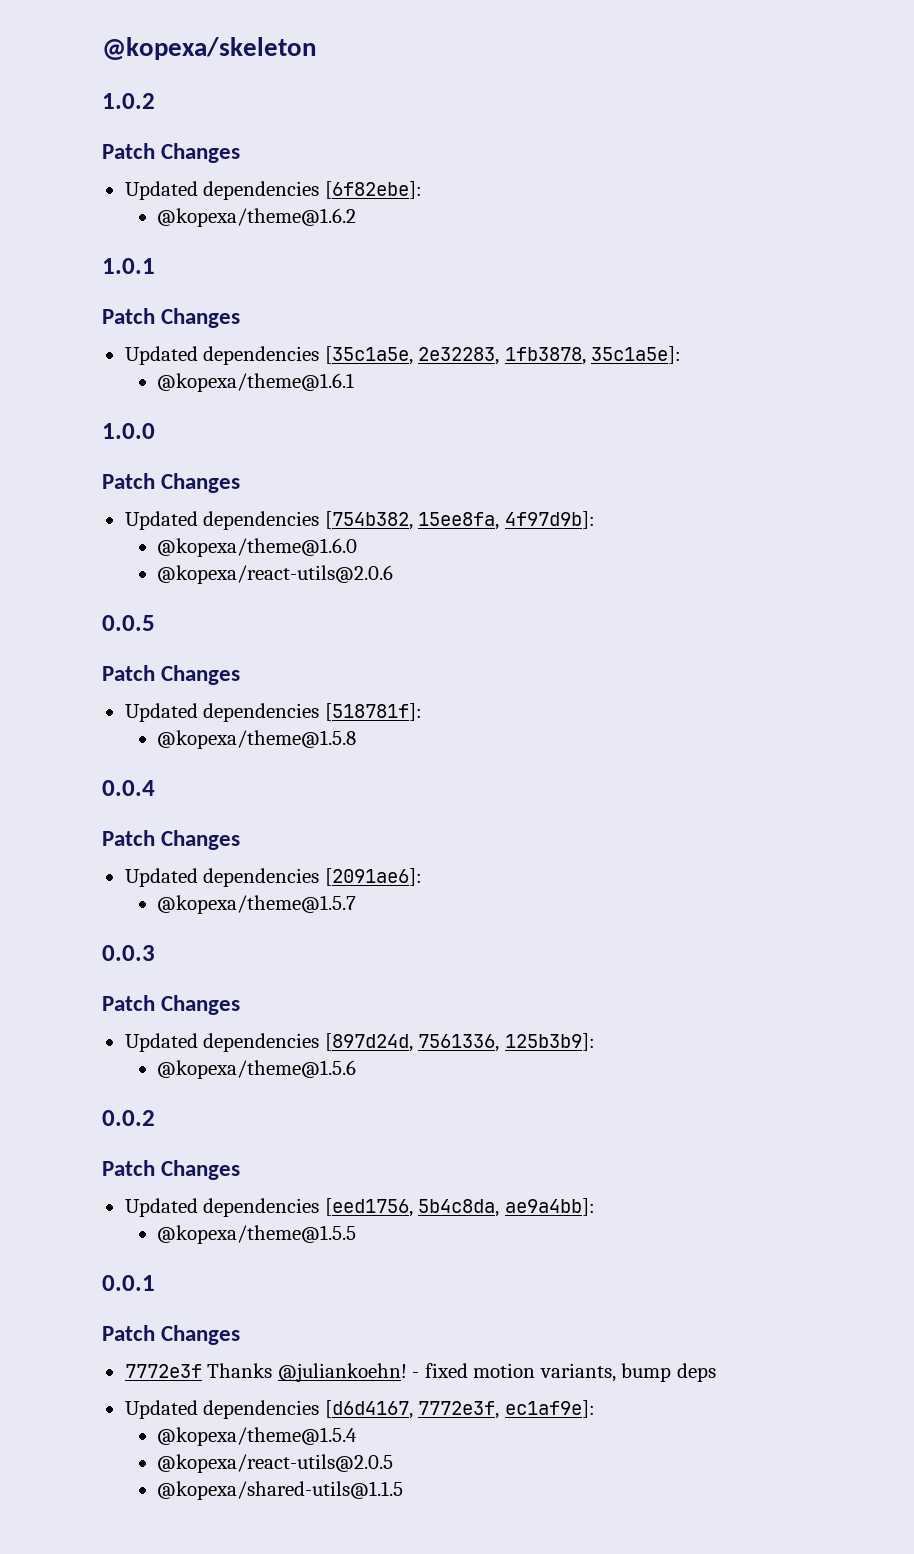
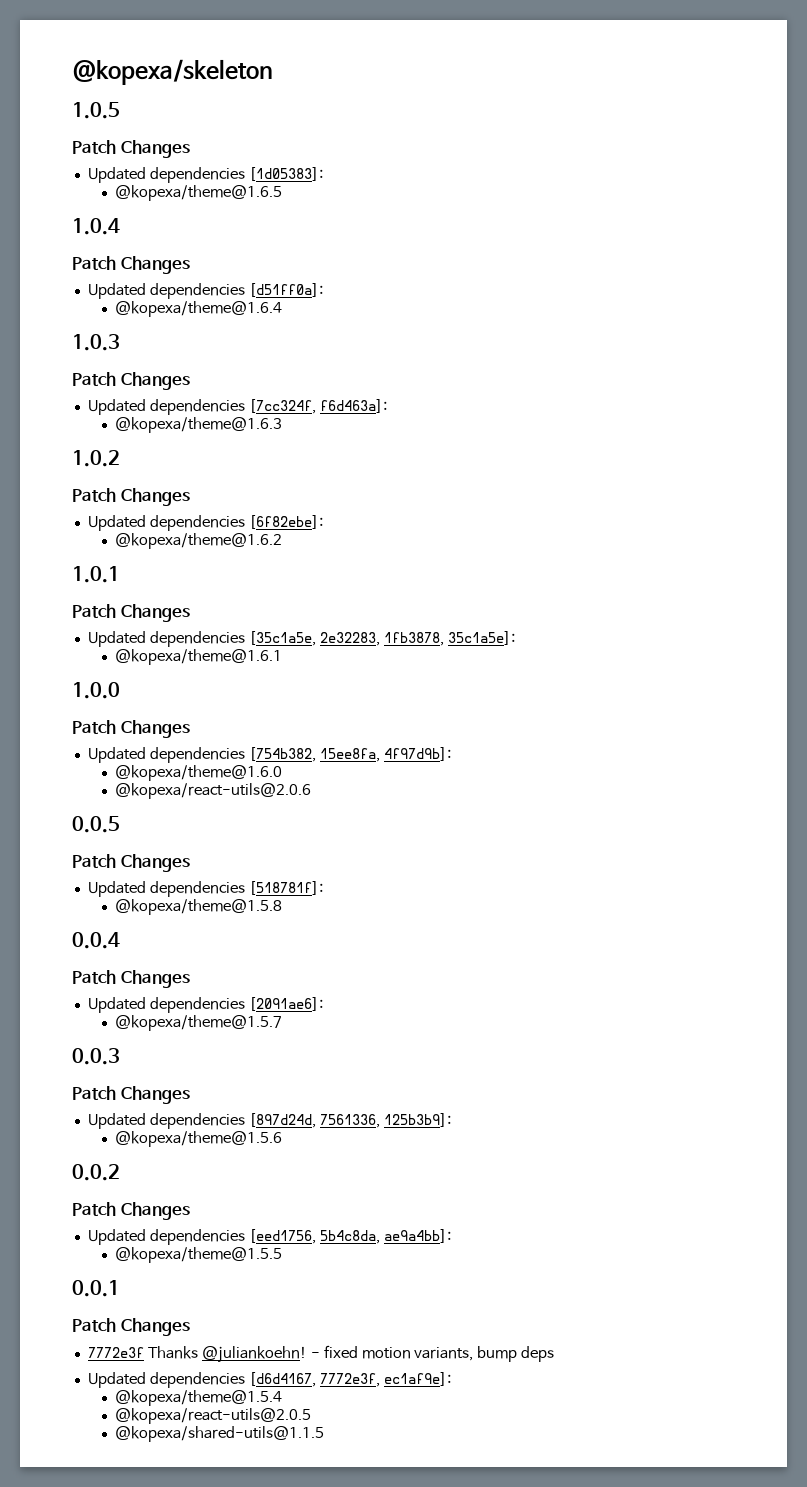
+ 1.0.5
+ Patch Changes
+ Updated dependencies [1d05383]:
+ @kopexa/theme@1.6.5
+ 1.0.4
+ Patch Changes
+ Updated dependencies [d51ff0a]:
+ @kopexa/theme@1.6.4
+ 1.0.3
+ Patch Changes
+ Updated dependencies [7cc324f, f6d463a]:
+ @kopexa/theme@1.6.3

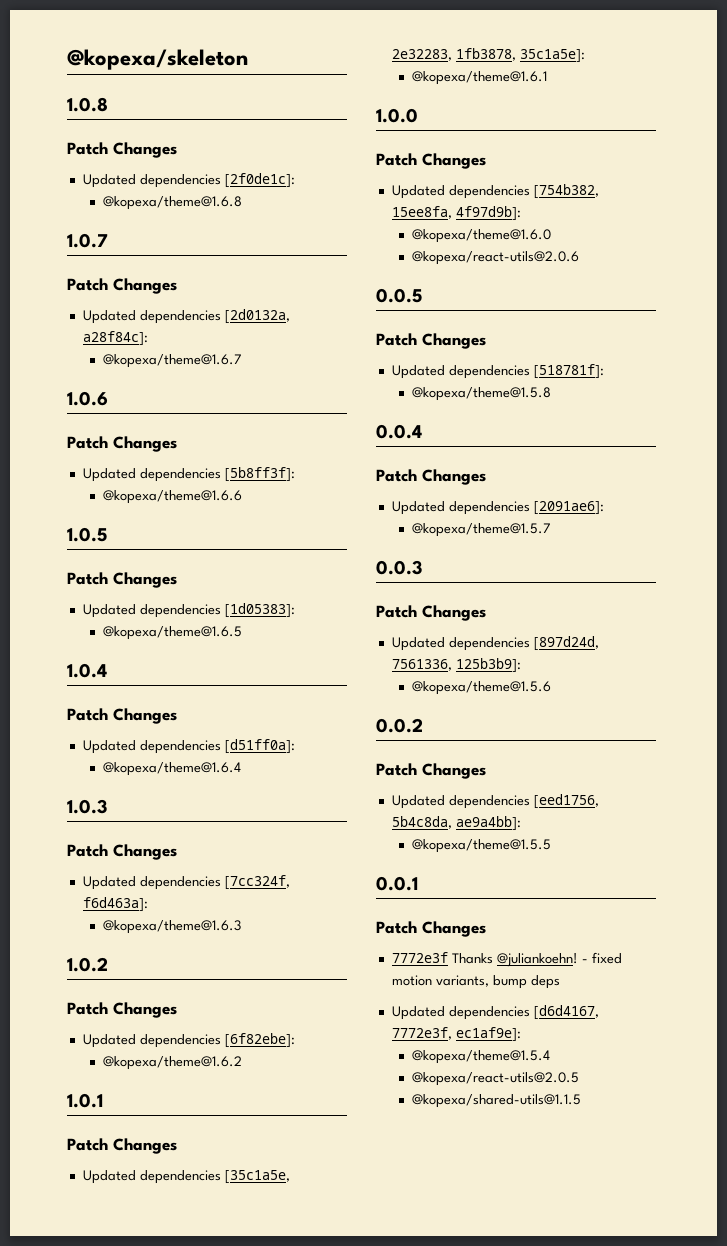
+ 1.0.8
+ Patch Changes
+ Updated dependencies [2f0de1c]:
+ @kopexa/theme@1.6.8
+ 1.0.7
+ Patch Changes
+ Updated dependencies [2d0132a, a28f84c]:
+ @kopexa/theme@1.6.7
+ 1.0.6
+ Patch Changes
+ Updated dependencies [5b8ff3f]:
+ @kopexa/theme@1.6.6

